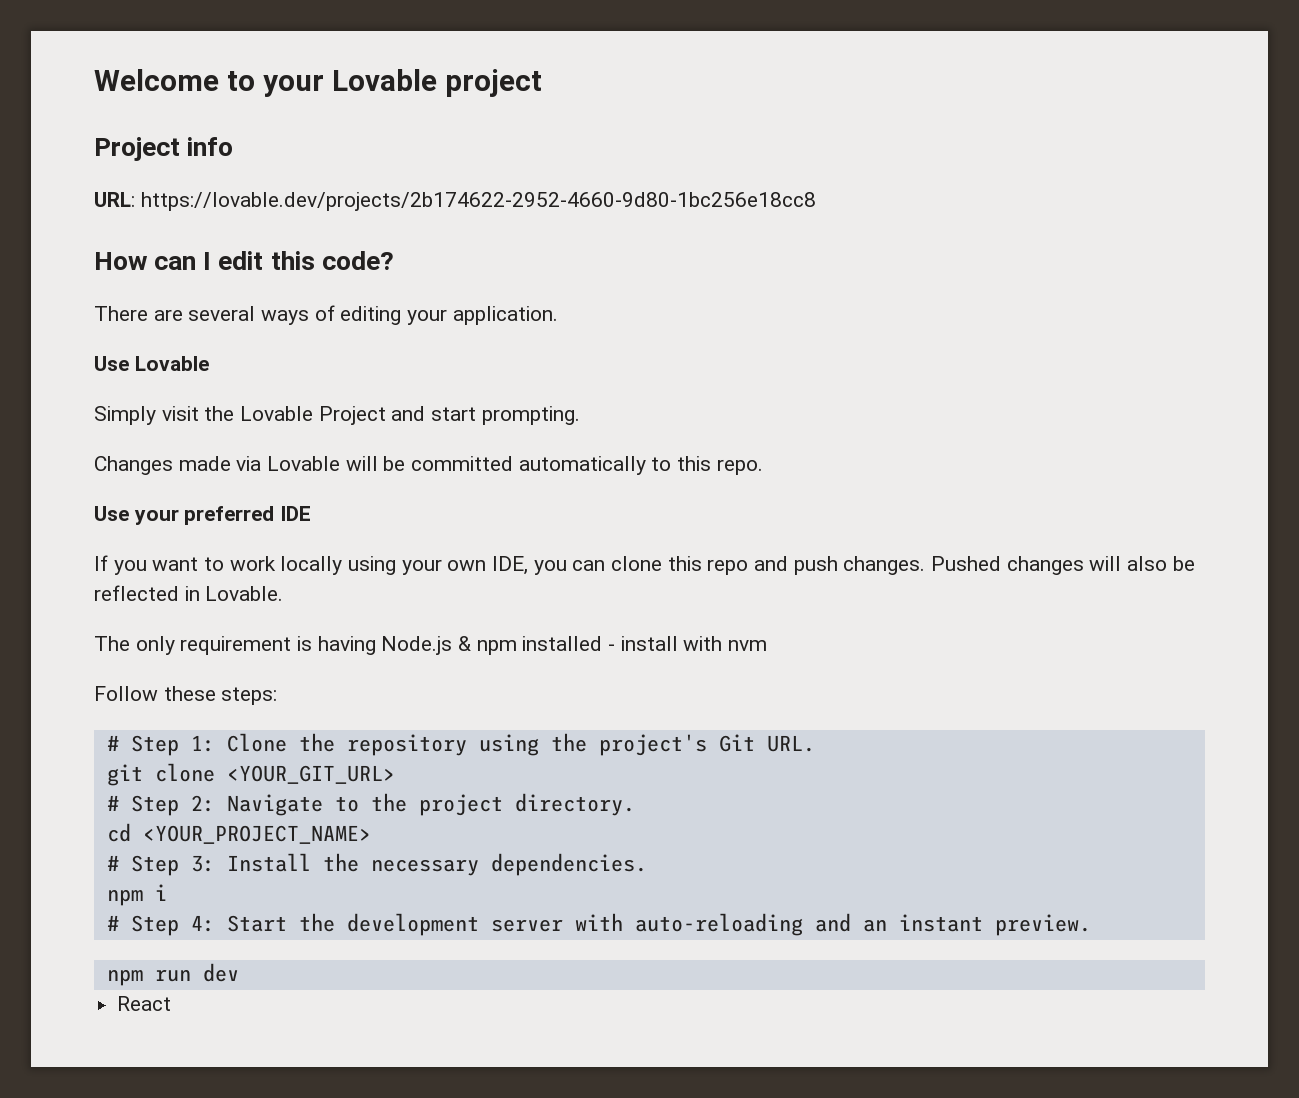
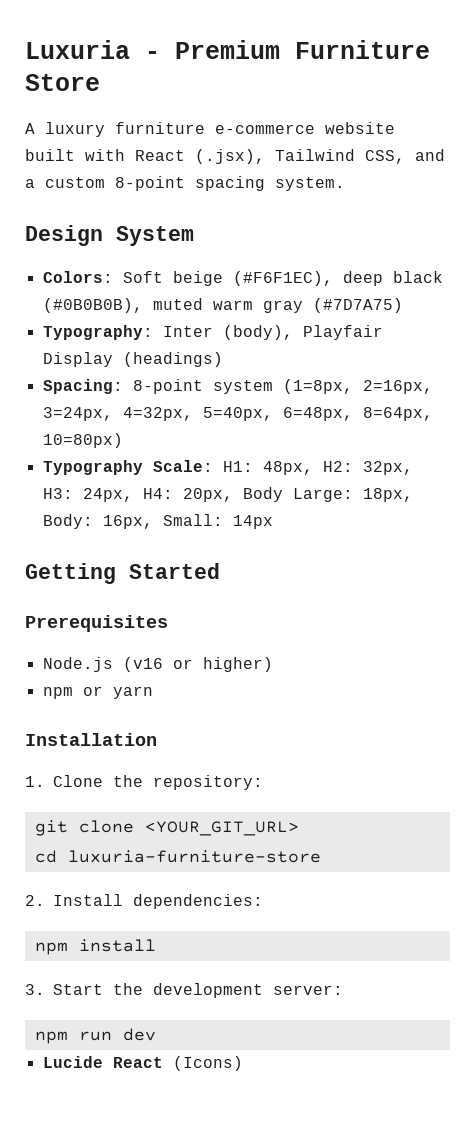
- Welcome to your Lovable project
- Project info
- URL: https://lovable.dev/projects/2b174622-2952-4660-9d80-1bc256e18cc8
- How can I edit this code?
- There are several ways of editing your application.
- Use Lovable
- Simply visit the Lovable Project and start prompting.
- Changes made via Lovable will be committed automatically to this repo.
- Use your preferred IDE
- If you want to work locally using your own IDE, you can clone this repo and push changes. Pushed changes will also be reflected in Lovable.
- The only requirement is having Node.js & npm installed - install with nvm
- Follow these steps:
- # Step 1: Clone the repository using the project's Git URL.
+ Luxuria - Premium Furniture Store
+ A luxury furniture e-commerce website built with React (.jsx), Tailwind CSS, and a custom 8-point spacing system.
+ Design System
+ Colors: Soft beige (#F6F1EC), deep black (#0B0B0B), muted warm gray (#7D7A75)
+ Typography: Inter (body), Playfair Display (headings)
+ Spacing: 8-point system (1=8px, 2=16px, 3=24px, 4=32px, 5=40px, 6=48px, 8=64px, 10=80px)
+ Typography Scale: H1: 48px, H2: 32px, H3: 24px, H4: 20px, Body Large: 18px, Body: 16px, Small: 14px
+ Getting Started
+ Prerequisites
+ Node.js (v16 or higher)
+ npm or yarn
+ Installation
+ 1. Clone the repository:
  git clone <YOUR_GIT_URL>
- # Step 2: Navigate to the project directory.
- cd <YOUR_PROJECT_NAME>
- # Step 3: Install the necessary dependencies.
- npm i
- # Step 4: Start the development server with auto-reloading and an instant preview.
+ cd luxuria-furniture-store
+ 2. Install dependencies:
+ npm install
+ 3. Start the development server:
- React
+ Lucide React (Icons)

